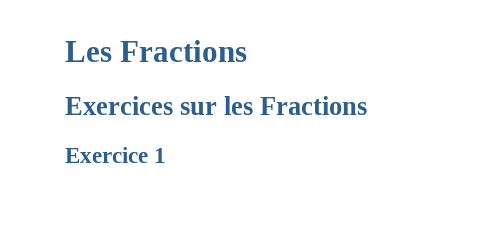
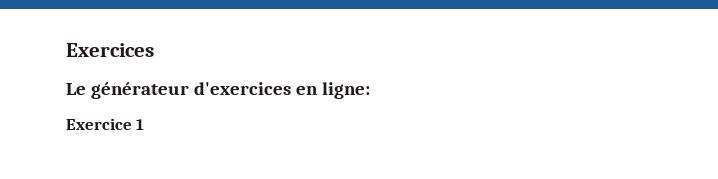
- Les Fractions
- Exercices sur les Fractions
+ Exercices
+ Le générateur d'exercices en ligne:

